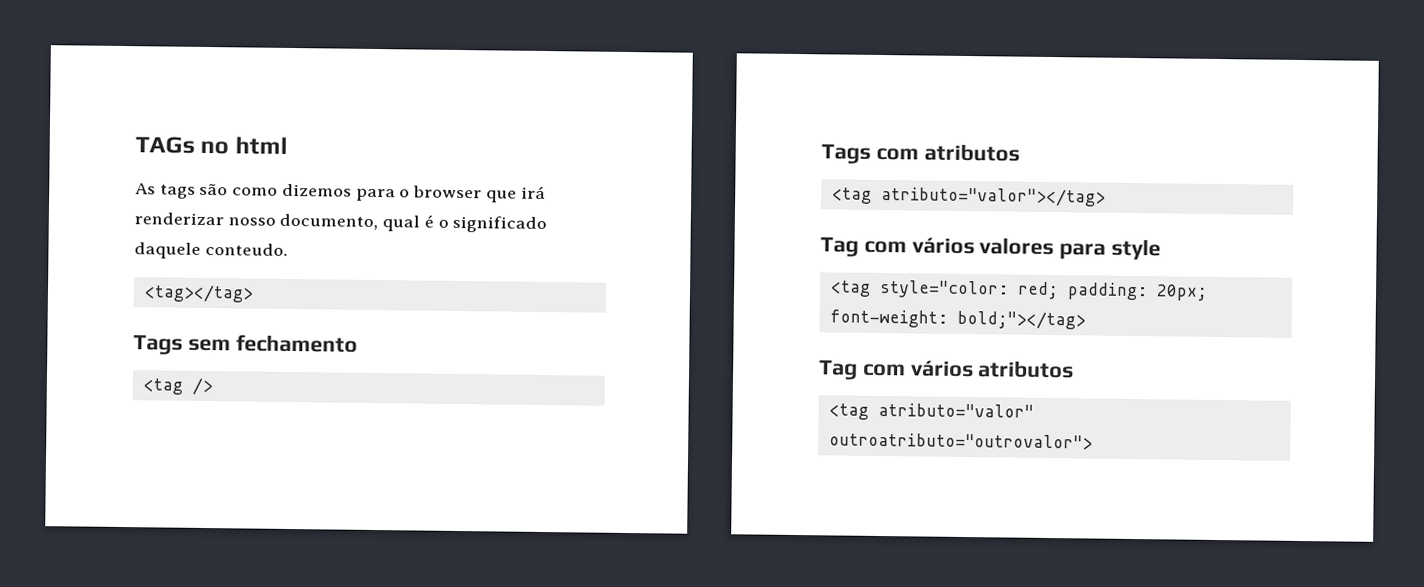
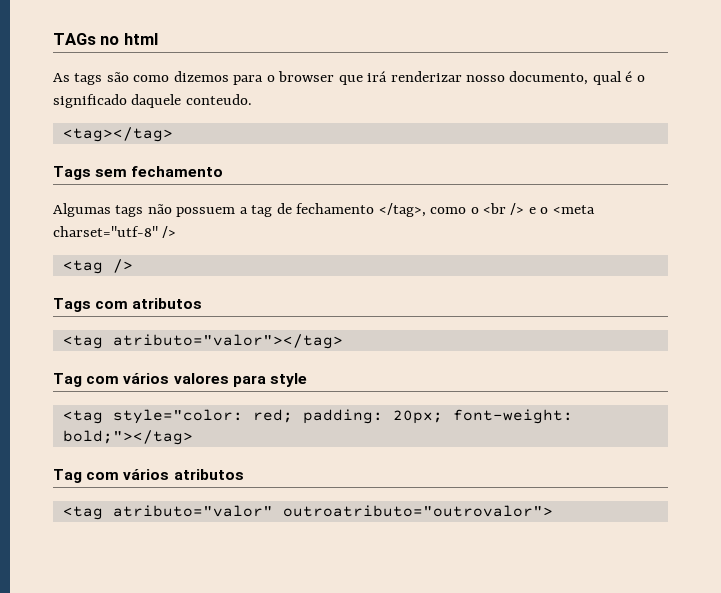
+ Algumas tags não possuem a tag de fechamento </tag>, como o <br /> e o <meta charset="utf-8" />

